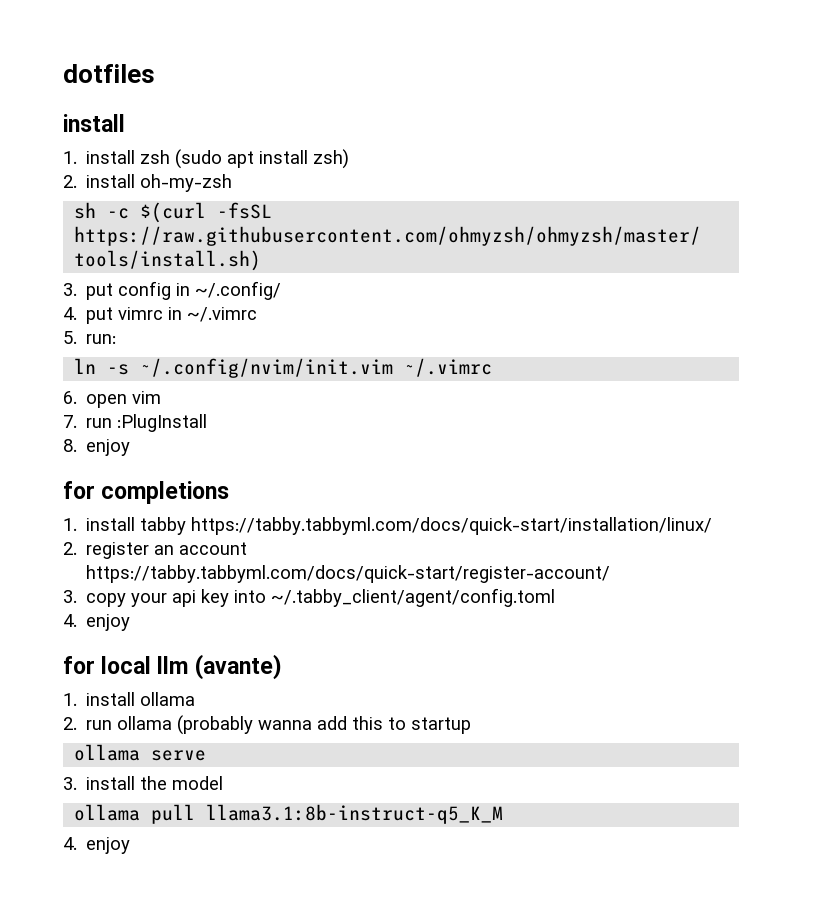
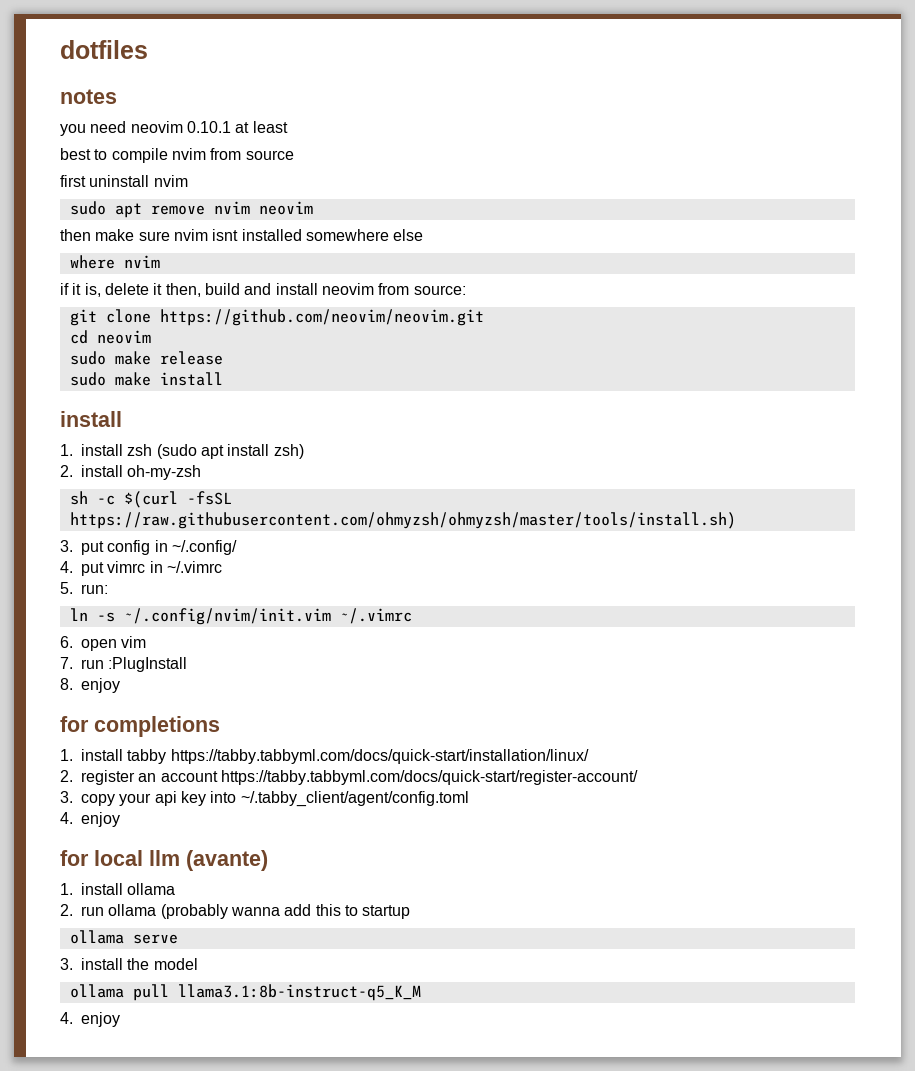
+ notes
+ you need neovim 0.10.1 at least
+ best to compile nvim from source
+ first uninstall nvim
+ sudo apt remove nvim neovim
+ then make sure nvim isnt installed somewhere else
+ where nvim
+ if it is, delete it then, build and install neovim from source:
+ git clone https://github.com/neovim/neovim.git
+ cd neovim
+ sudo make release
+ sudo make install

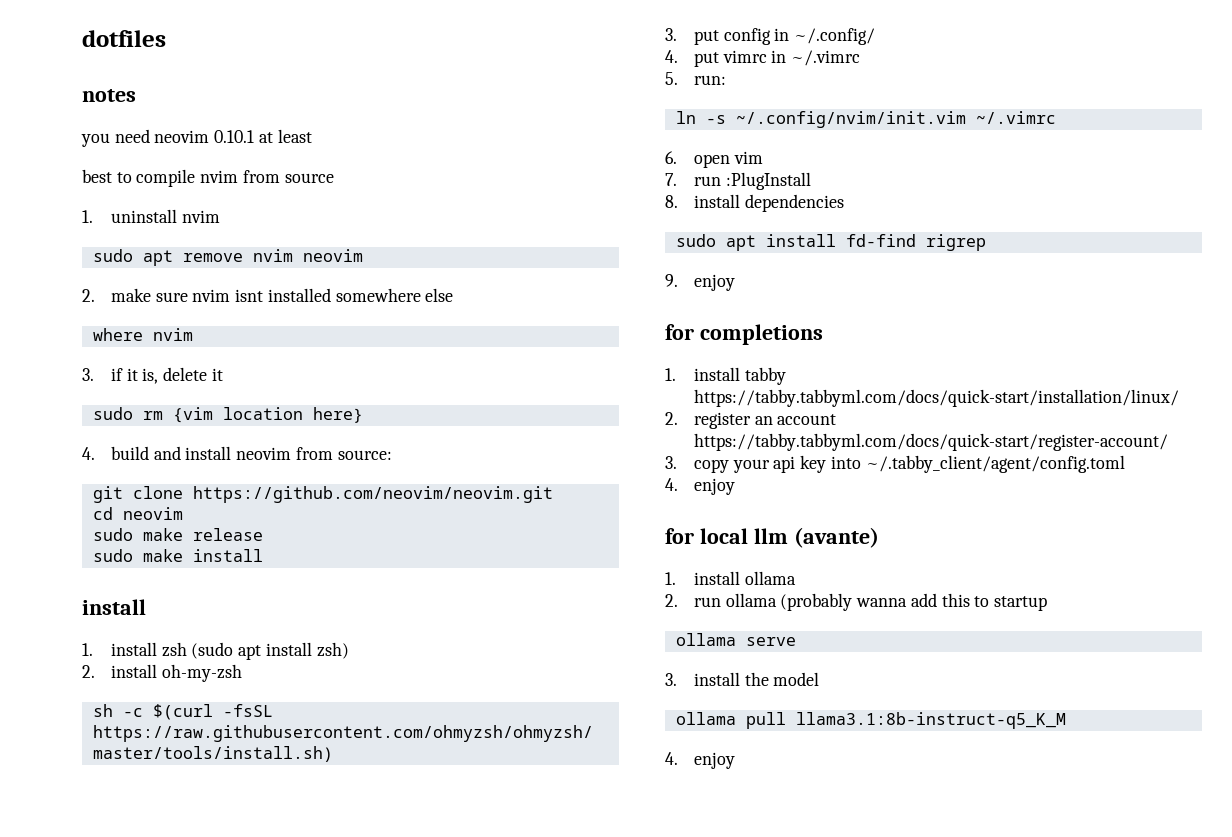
- first uninstall nvim
+ 1. uninstall nvim
- then make sure nvim isnt installed somewhere else
+ 2. make sure nvim isnt installed somewhere else
- if it is, delete it then, build and install neovim from source:
+ 3. if it is, delete it
+ sudo rm {vim location here}
+ 4. build and install neovim from source:
- 8. enjoy
+ 8. install dependencies
+ sudo apt install fd-find rigrep
+ 9. enjoy

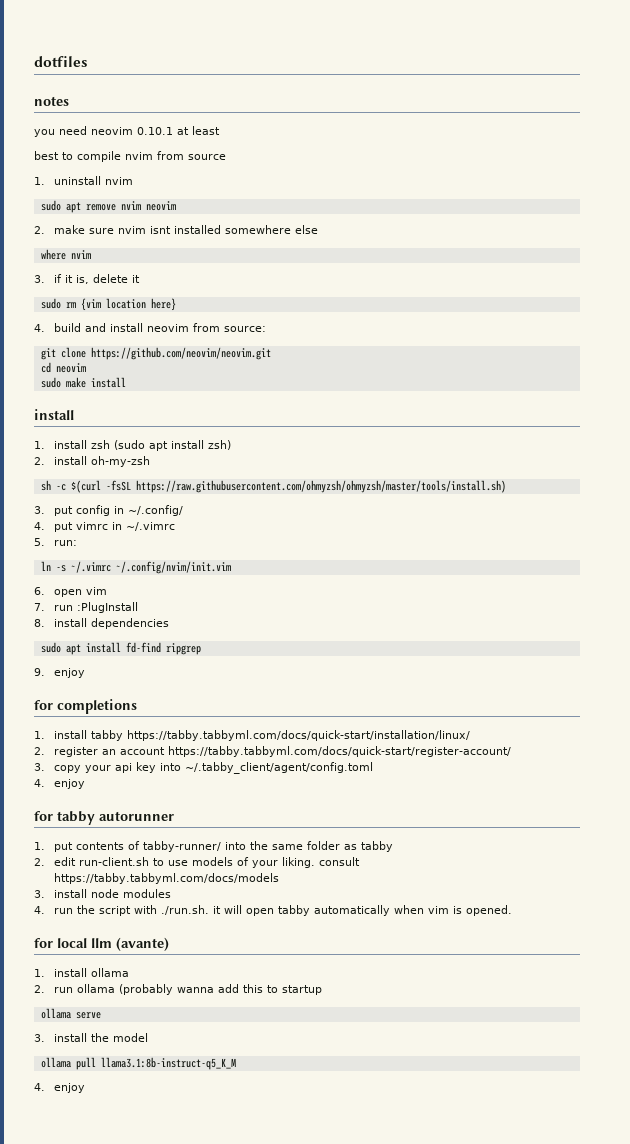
- sudo make release
- ln -s ~/.config/nvim/init.vim ~/.vimrc
+ ln -s ~/.vimrc ~/.config/nvim/init.vim
- sudo apt install fd-find rigrep
+ sudo apt install fd-find ripgrep
+ for tabby autorunner
+ 1. put contents of tabby-runner/ into the same folder as tabby
+ 2. edit run-client.sh to use models of your liking. consult https://tabby.tabbyml.com/docs/models
+ 3. install node modules
+ 4. run the script with ./run.sh. it will open tabby automatically when vim is opened.

